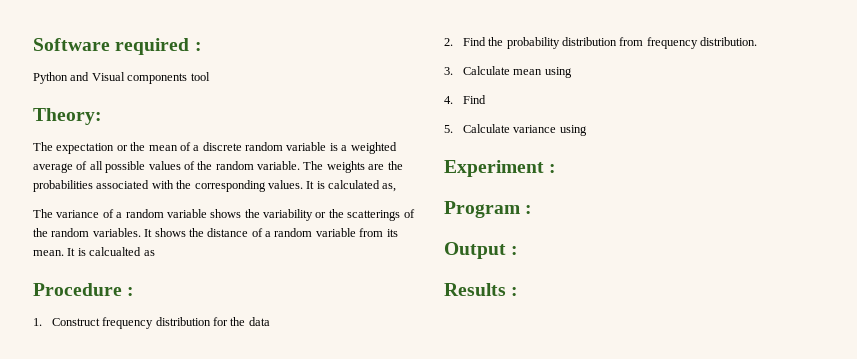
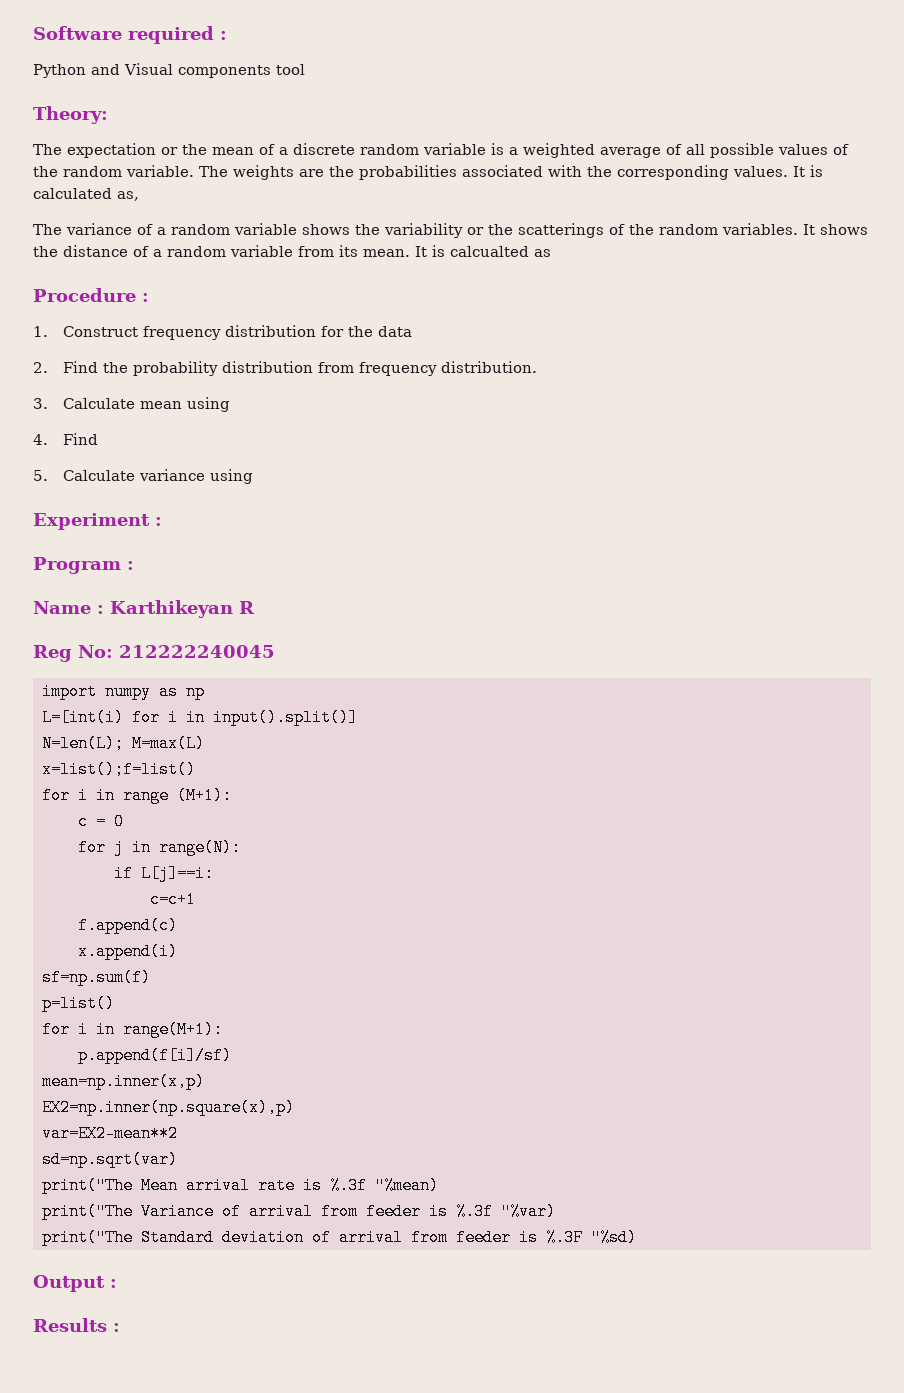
+ Name : Karthikeyan R
+ Reg No: 212222240045
+ import numpy as np
+ L=[int(i) for i in input().split()]
+ N=len(L); M=max(L)
+ x=list();f=list()
+ for i in range (M+1):
+ c = 0
+ for j in range(N):
+ if L[j]==i:
+ c=c+1
+ f.append(c)
+ x.append(i)
+ sf=np.sum(f)
+ p=list()
+ for i in range(M+1):
+ p.append(f[i]/sf)
+ mean=np.inner(x,p)
+ EX2=np.inner(np.square(x),p)
+ var=EX2-mean**2
+ sd=np.sqrt(var)
+ print("The Mean arrival rate is %.3f "%mean)
+ print("The Variance of arrival from feeder is %.3f "%var)
+ print("The Standard deviation of arrival from feeder is %.3F "%sd)

